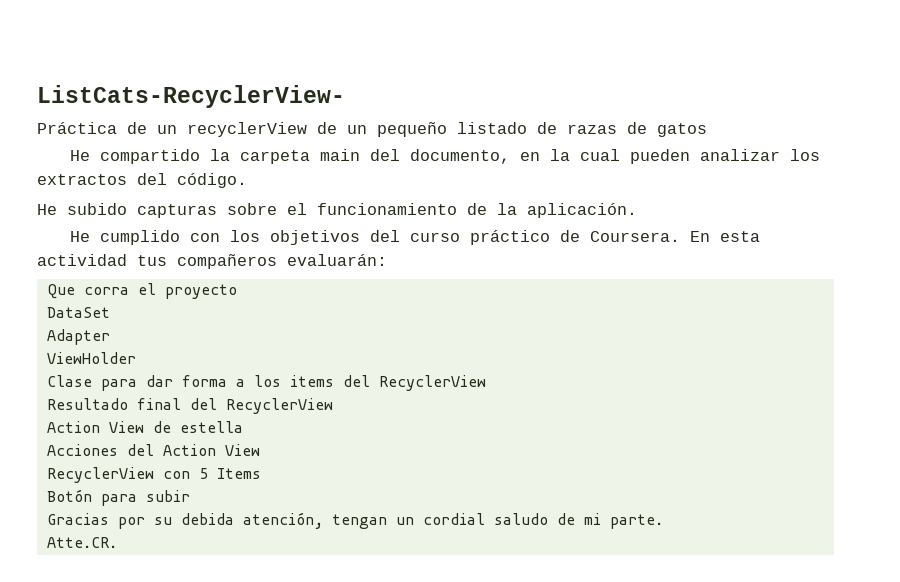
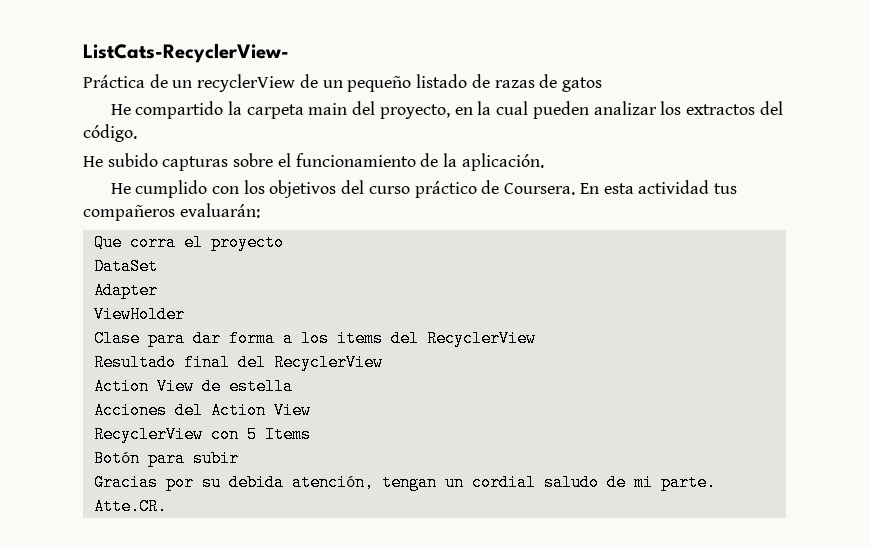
- He compartido la carpeta main del documento, en la cual pueden analizar los extractos del código.
+ He compartido la carpeta main del proyecto, en la cual pueden analizar los extractos del código.

